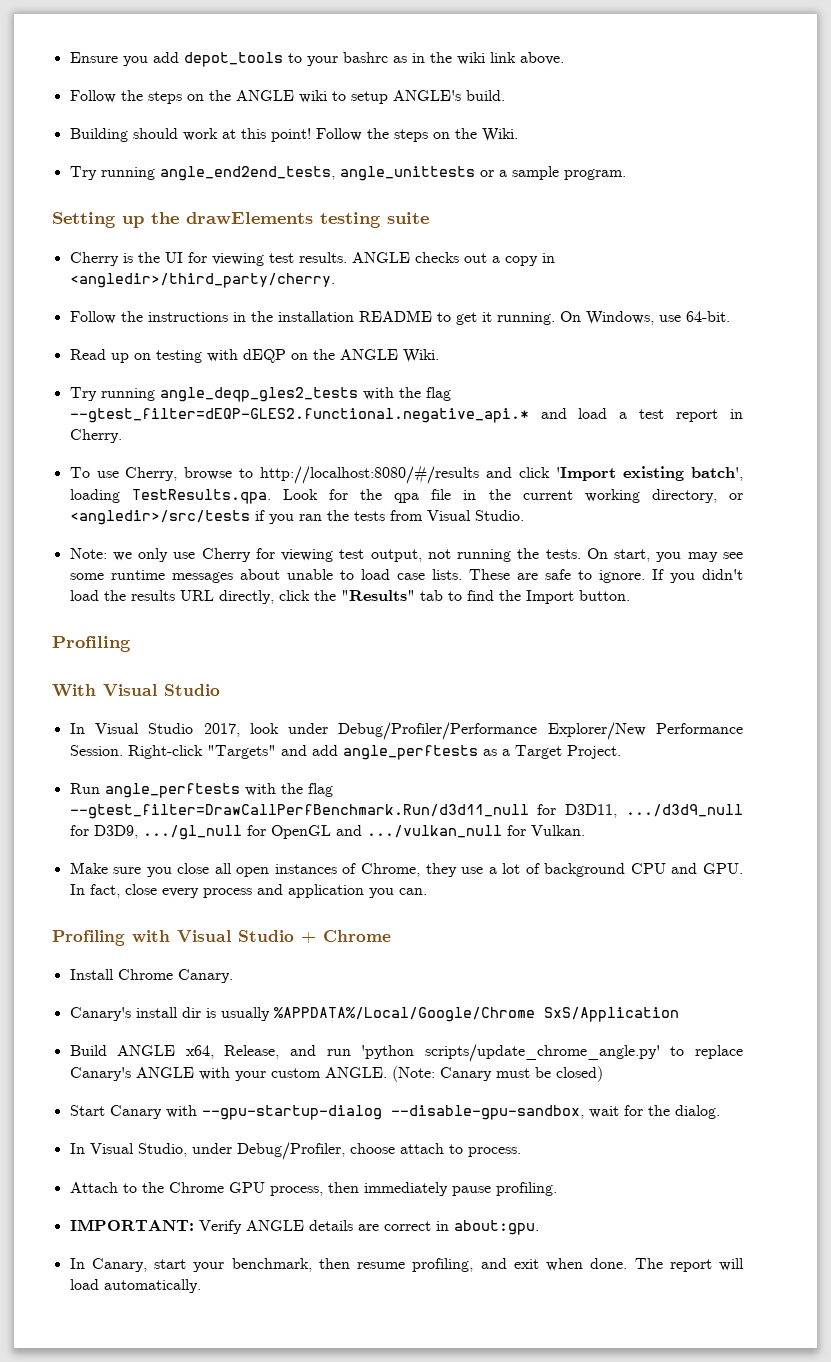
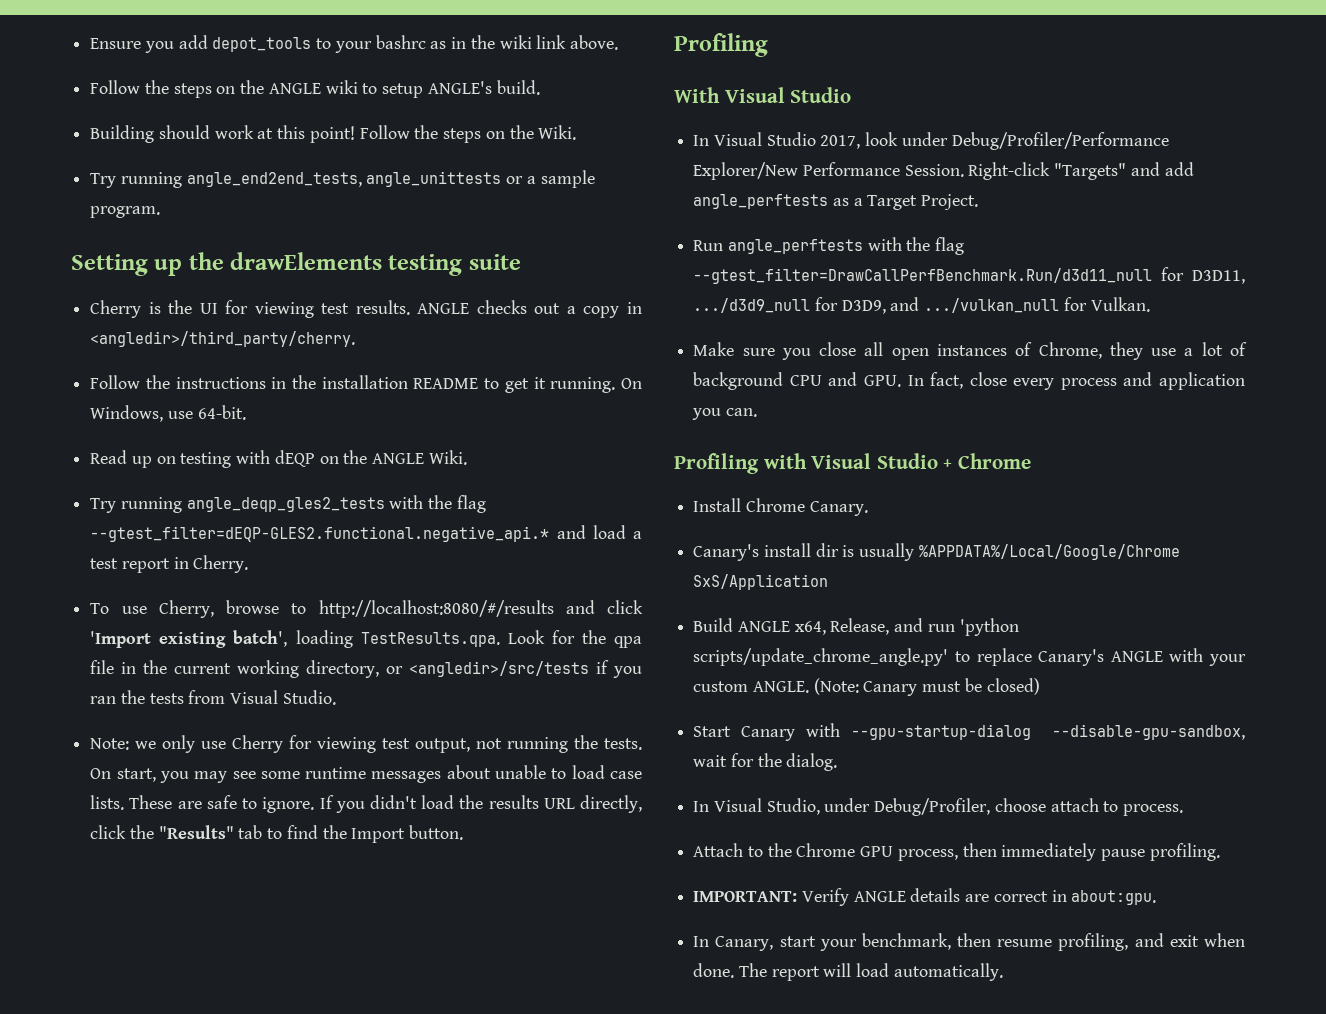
- Run angle_perftests with the flag --gtest_filter=DrawCallPerfBenchmark.Run/d3d11_null for D3D11, .../d3d9_null for D3D9, .../gl_null for OpenGL and .../vulkan_null for Vulkan.
+ Run angle_perftests with the flag --gtest_filter=DrawCallPerfBenchmark.Run/d3d11_null for D3D11, .../d3d9_null for D3D9, and .../vulkan_null for Vulkan.

